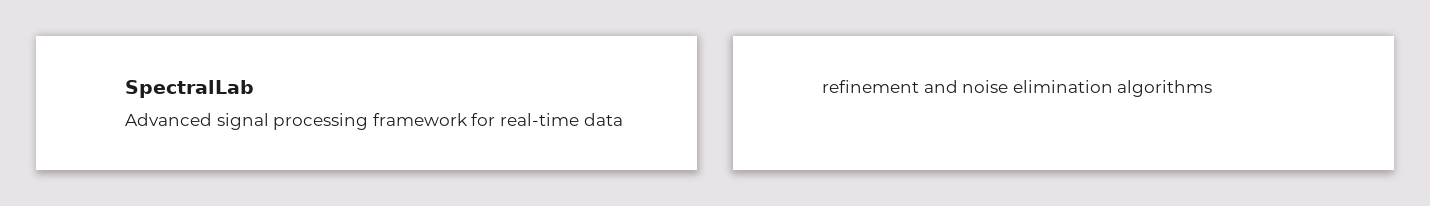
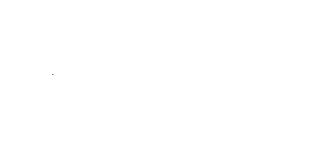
- SpectralLab
- Advanced signal processing framework for real-time data refinement and noise elimination algorithms
+ .

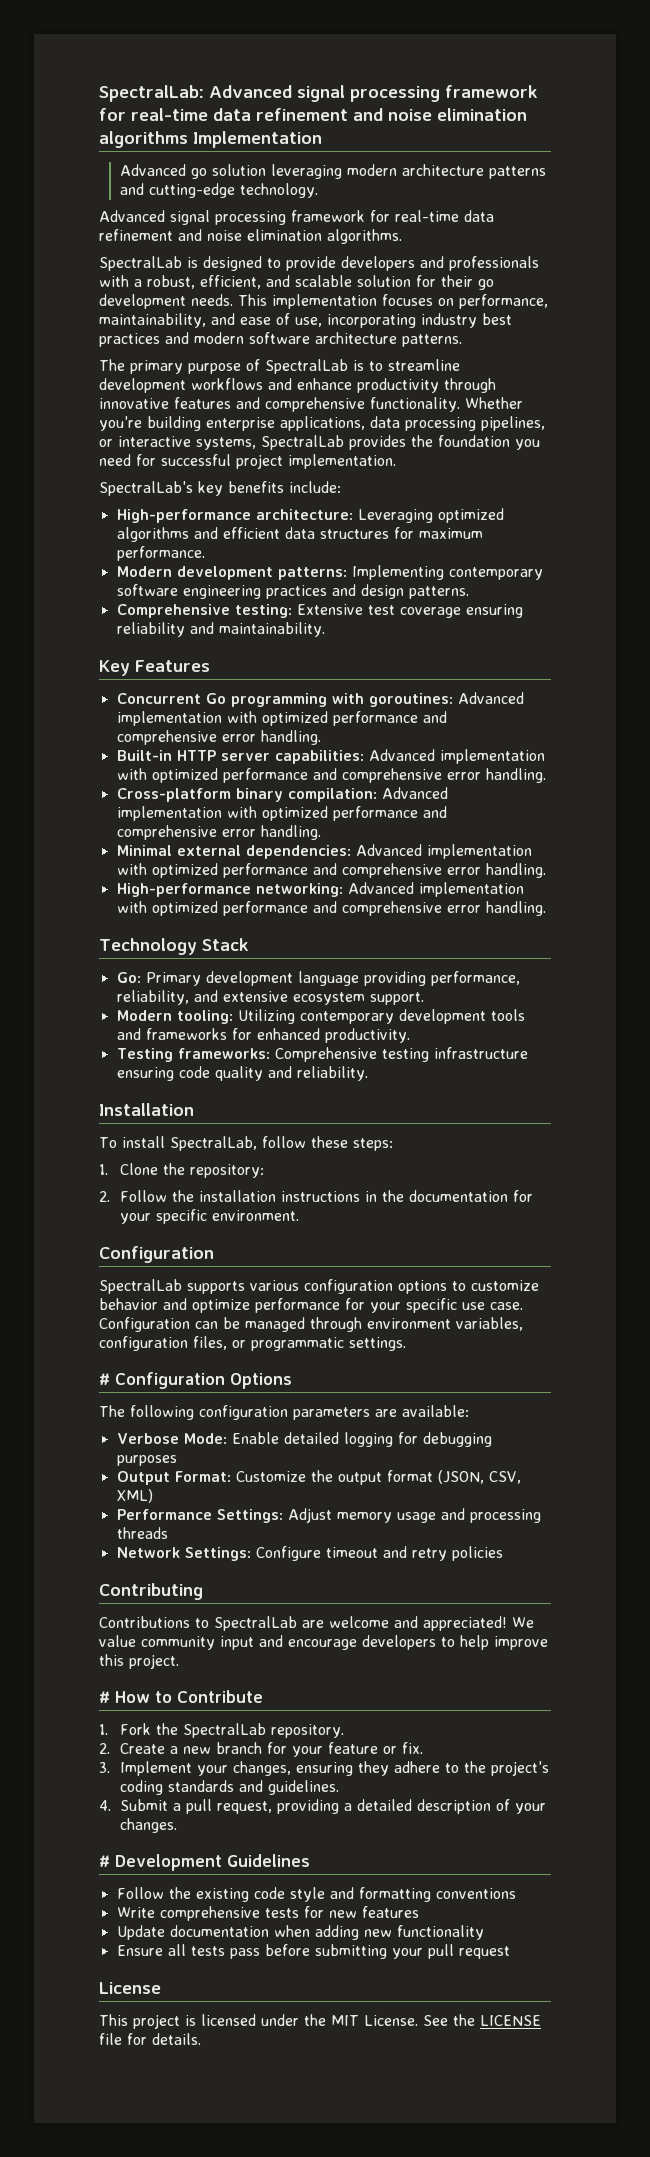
- .
+ SpectralLab: Advanced signal processing framework for real-time data refinement and noise elimination algorithms Implementation
+ Advanced go solution leveraging modern architecture patterns and cutting-edge technology.
+ Advanced signal processing framework for real-time data refinement and noise elimination algorithms.
+ SpectralLab is designed to provide developers and professionals with a robust, efficient, and scalable solution for their go development needs. This implementation focuses on performance, maintainability, and ease of use, incorporating industry best practices and modern software architecture patterns.
+ The primary purpose of SpectralLab is to streamline development workflows and enhance productivity through innovative features and comprehensive functionality. Whether you're building enterprise applications, data processing pipelines, or interactive systems, SpectralLab provides the foundation you need for successful project implementation.
+ SpectralLab's key benefits include:
+ High-performance architecture: Leveraging optimized algorithms and efficient data structures for maximum performance.
+ Modern development patterns: Implementing contemporary software engineering practices and design patterns.
+ Comprehensive testing: Extensive test coverage ensuring reliability and maintainability.
+ Key Features
+ Concurrent Go programming with goroutines: Advanced implementation with optimized performance and comprehensive error handling.
+ Built-in HTTP server capabilities: Advanced implementation with optimized performance and comprehensive error handling.
+ Cross-platform binary compilation: Advanced implementation with optimized performance and comprehensive error handling.
+ Minimal external dependencies: Advanced implementation with optimized performance and comprehensive error handling.
+ High-performance networking: Advanced implementation with optimized performance and comprehensive error handling.
+ Technology Stack
+ Go: Primary development language providing performance, reliability, and extensive ecosystem support.
+ Modern tooling: Utilizing contemporary development tools and frameworks for enhanced productivity.
+ Testing frameworks: Comprehensive testing infrastructure ensuring code quality and reliability.
+ Installation
+ To install SpectralLab, follow these steps:
+ 1. Clone the repository:
+ 2. Follow the installation instructions in the documentation for your specific environment.
+ Configuration
+ SpectralLab supports various configuration options to customize behavior and optimize performance for your specific use case. Configuration can be managed through environment variables, configuration files, or programmatic settings.
+ # Configuration Options
+ The following configuration parameters are available:
+ Verbose Mode: Enable detailed logging for debugging purposes
+ Output Format: Customize the output format (JSON, CSV, XML)
+ Performance Settings: Adjust memory usage and processing threads
+ Network Settings: Configure timeout and retry policies
+ Contributing
+ Contributions to SpectralLab are welcome and appreciated! We value community input and encourage developers to help improve this project.
+ # How to Contribute
+ 1. Fork the SpectralLab repository.
+ 2. Create a new branch for your feature or fix.
+ 3. Implement your changes, ensuring they adhere to the project's coding standards and guidelines.
+ 4. Submit a pull request, providing a detailed description of your changes.
+ # Development Guidelines
+ Follow the existing code style and formatting conventions
+ Write comprehensive tests for new features
+ Update documentation when adding new functionality
+ Ensure all tests pass before submitting your pull request
+ License
+ This project is licensed under the MIT License. See the LICENSE file for details.

